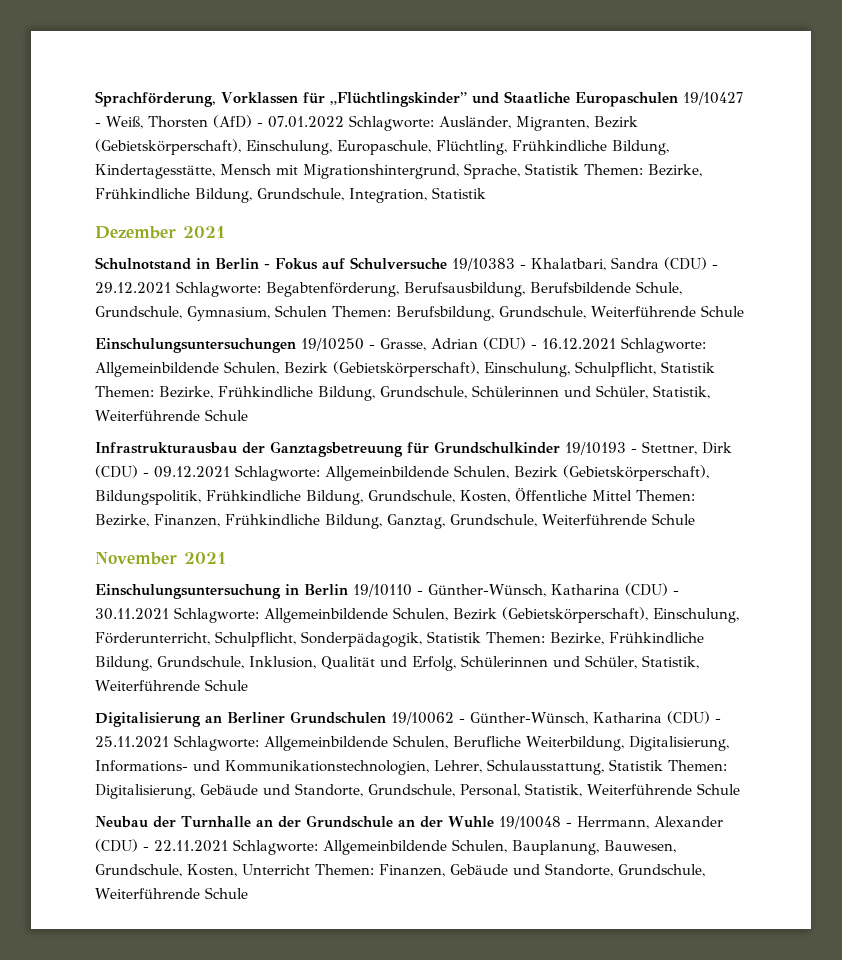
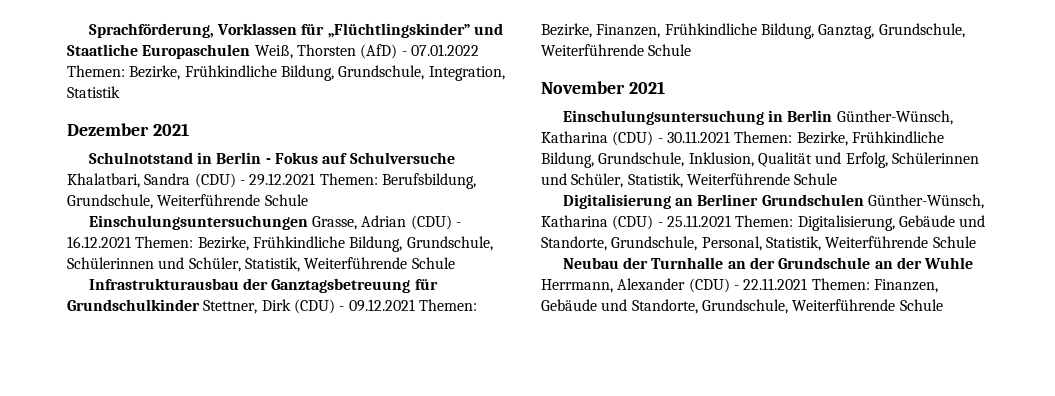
- Sprachförderung, Vorklassen für „Flüchtlingskinder” und Staatliche Europaschulen 19/10427 - Weiß, Thorsten (AfD) - 07.01.2022 Schlagworte: Ausländer, Migranten, Bezirk (Gebietskörperschaft), Einschulung, Europaschule, Flüchtling, Frühkindliche Bildung, Kindertagesstätte, Mensch mit Migrationshintergrund, Sprache, Statistik Themen: Bezirke, Frühkindliche Bildung, Grundschule, Integration, Statistik
+ Sprachförderung, Vorklassen für „Flüchtlingskinder” und Staatliche Europaschulen Weiß, Thorsten (AfD) - 07.01.2022 Themen: Bezirke, Frühkindliche Bildung, Grundschule, Integration, Statistik
- Schulnotstand in Berlin - Fokus auf Schulversuche 19/10383 - Khalatbari, Sandra (CDU) - 29.12.2021 Schlagworte: Begabtenförderung, Berufsausbildung, Berufsbildende Schule, Grundschule, Gymnasium, Schulen Themen: Berufsbildung, Grundschule, Weiterführende Schule
+ Schulnotstand in Berlin - Fokus auf Schulversuche Khalatbari, Sandra (CDU) - 29.12.2021 Themen: Berufsbildung, Grundschule, Weiterführende Schule
- Einschulungsuntersuchungen 19/10250 - Grasse, Adrian (CDU) - 16.12.2021 Schlagworte: Allgemeinbildende Schulen, Bezirk (Gebietskörperschaft), Einschulung, Schulpflicht, Statistik Themen: Bezirke, Frühkindliche Bildung, Grundschule, Schülerinnen und Schüler, Statistik, Weiterführende Schule
+ Einschulungsuntersuchungen Grasse, Adrian (CDU) - 16.12.2021 Themen: Bezirke, Frühkindliche Bildung, Grundschule, Schülerinnen und Schüler, Statistik, Weiterführende Schule
- Infrastrukturausbau der Ganztagsbetreuung für Grundschulkinder 19/10193 - Stettner, Dirk (CDU) - 09.12.2021 Schlagworte: Allgemeinbildende Schulen, Bezirk (Gebietskörperschaft), Bildungspolitik, Frühkindliche Bildung, Grundschule, Kosten, Öffentliche Mittel Themen: Bezirke, Finanzen, Frühkindliche Bildung, Ganztag, Grundschule, Weiterführende Schule
+ Infrastrukturausbau der Ganztagsbetreuung für Grundschulkinder Stettner, Dirk (CDU) - 09.12.2021 Themen: Bezirke, Finanzen, Frühkindliche Bildung, Ganztag, Grundschule, Weiterführende Schule
- Einschulungsuntersuchung in Berlin 19/10110 - Günther-Wünsch, Katharina (CDU) - 30.11.2021 Schlagworte: Allgemeinbildende Schulen, Bezirk (Gebietskörperschaft), Einschulung, Förderunterricht, Schulpflicht, Sonderpädagogik, Statistik Themen: Bezirke, Frühkindliche Bildung, Grundschule, Inklusion, Qualität und Erfolg, Schülerinnen und Schüler, Statistik, Weiterführende Schule
+ Einschulungsuntersuchung in Berlin Günther-Wünsch, Katharina (CDU) - 30.11.2021 Themen: Bezirke, Frühkindliche Bildung, Grundschule, Inklusion, Qualität und Erfolg, Schülerinnen und Schüler, Statistik, Weiterführende Schule
- Digitalisierung an Berliner Grundschulen 19/10062 - Günther-Wünsch, Katharina (CDU) - 25.11.2021 Schlagworte: Allgemeinbildende Schulen, Berufliche Weiterbildung, Digitalisierung, Informations- und Kommunikationstechnologien, Lehrer, Schulausstattung, Statistik Themen: Digitalisierung, Gebäude und Standorte, Grundschule, Personal, Statistik, Weiterführende Schule
+ Digitalisierung an Berliner Grundschulen Günther-Wünsch, Katharina (CDU) - 25.11.2021 Themen: Digitalisierung, Gebäude und Standorte, Grundschule, Personal, Statistik, Weiterführende Schule
- Neubau der Turnhalle an der Grundschule an der Wuhle 19/10048 - Herrmann, Alexander (CDU) - 22.11.2021 Schlagworte: Allgemeinbildende Schulen, Bauplanung, Bauwesen, Grundschule, Kosten, Unterricht Themen: Finanzen, Gebäude und Standorte, Grundschule, Weiterführende Schule
+ Neubau der Turnhalle an der Grundschule an der Wuhle Herrmann, Alexander (CDU) - 22.11.2021 Themen: Finanzen, Gebäude und Standorte, Grundschule, Weiterführende Schule

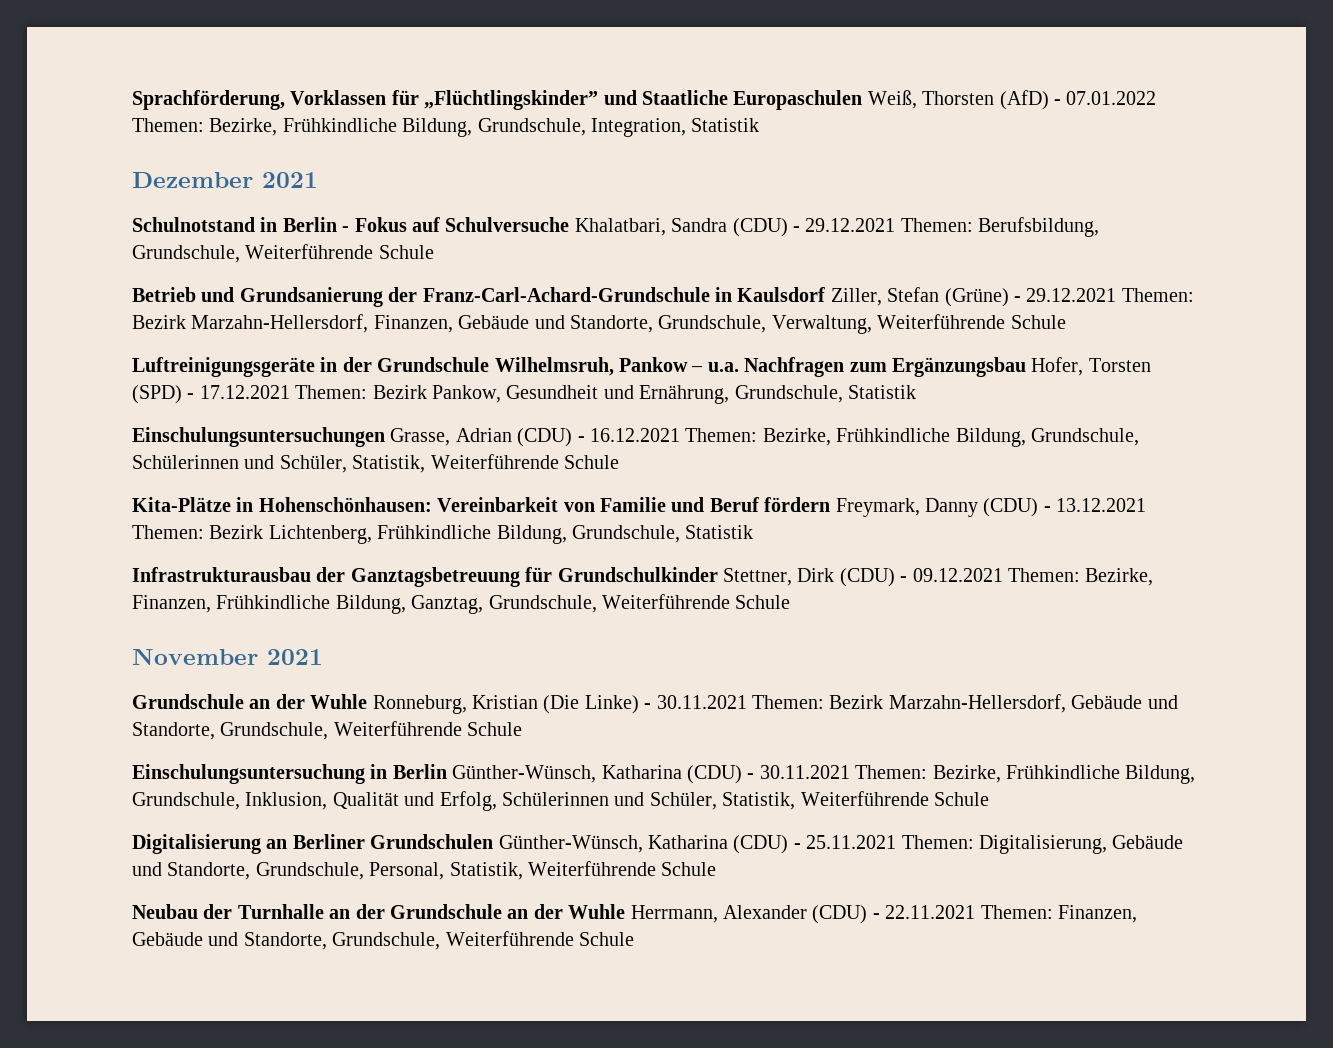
+ Betrieb und Grundsanierung der Franz-Carl-Achard-Grundschule in Kaulsdorf Ziller, Stefan (Grüne) - 29.12.2021 Themen: Bezirk Marzahn-Hellersdorf, Finanzen, Gebäude und Standorte, Grundschule, Verwaltung, Weiterführende Schule
+ Luftreinigungsgeräte in der Grundschule Wilhelmsruh, Pankow – u.a. Nachfragen zum Ergänzungsbau Hofer, Torsten (SPD) - 17.12.2021 Themen: Bezirk Pankow, Gesundheit und Ernährung, Grundschule, Statistik
+ Kita-Plätze in Hohenschönhausen: Vereinbarkeit von Familie und Beruf fördern Freymark, Danny (CDU) - 13.12.2021 Themen: Bezirk Lichtenberg, Frühkindliche Bildung, Grundschule, Statistik
+ Grundschule an der Wuhle Ronneburg, Kristian (Die Linke) - 30.11.2021 Themen: Bezirk Marzahn-Hellersdorf, Gebäude und Standorte, Grundschule, Weiterführende Schule

